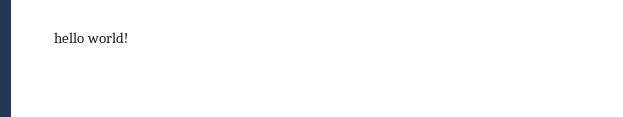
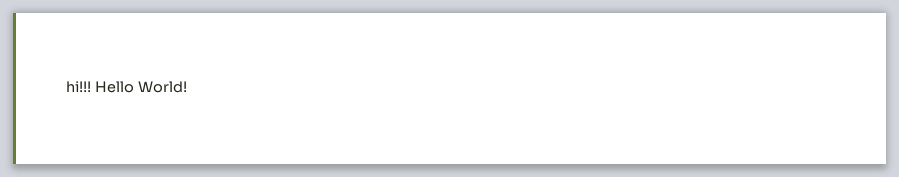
- hello world!
+ hi!!! Hello World!

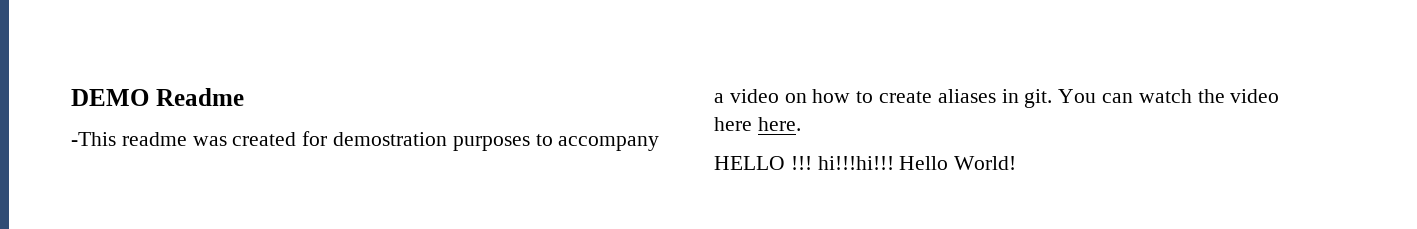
- hi!!!
+ DEMO Readme
+ -This readme was created for demostration purposes to accompany a video on how to create aliases in git. You can watch the video here here.
+ HELLO !!! hi!!!hi!!!

